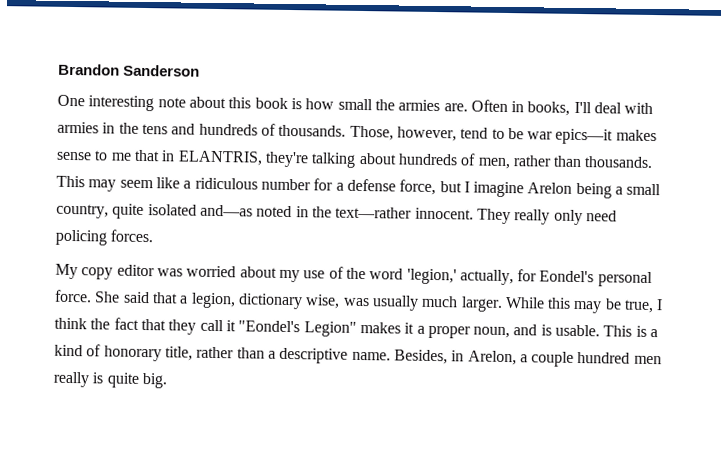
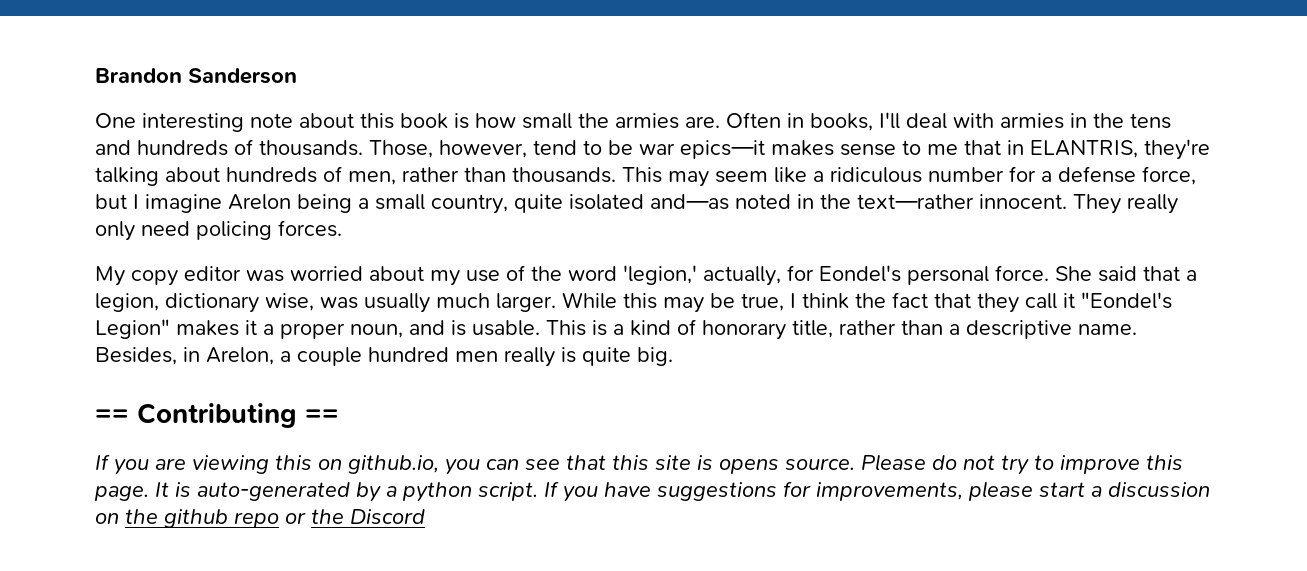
+ == Contributing ==
+ If you are viewing this on github.io, you can see that this site is opens source. Please do not try to improve this page. It is auto-generated by a python script. If you have suggestions for improvements, please start a discussion on the github repo or the Discord

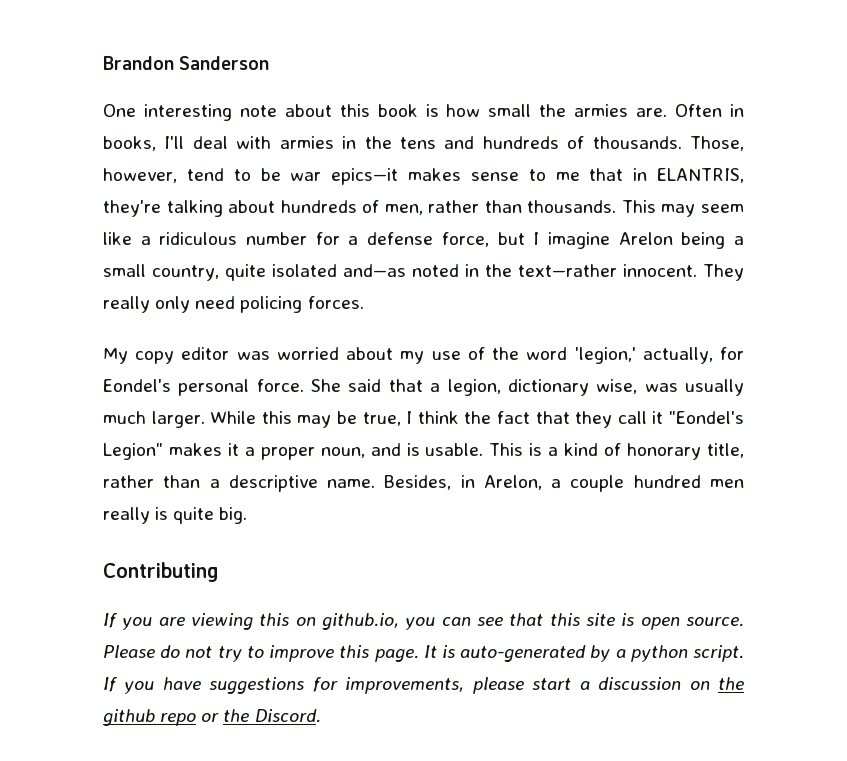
- == Contributing ==
+ Contributing
- If you are viewing this on github.io, you can see that this site is opens source.
+ If you are viewing this on github.io, you can see that this site is open source.
- If you have suggestions for improvements, please start a discussion on the github repo or the Discord
+ If you have suggestions for improvements, please start a discussion on the github repo or the Discord.

